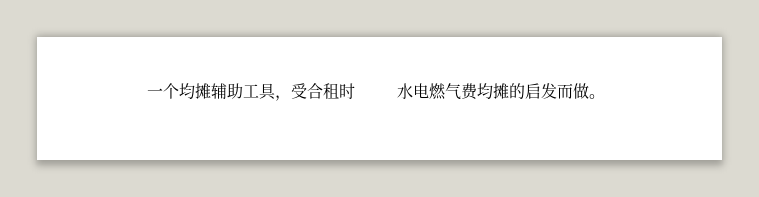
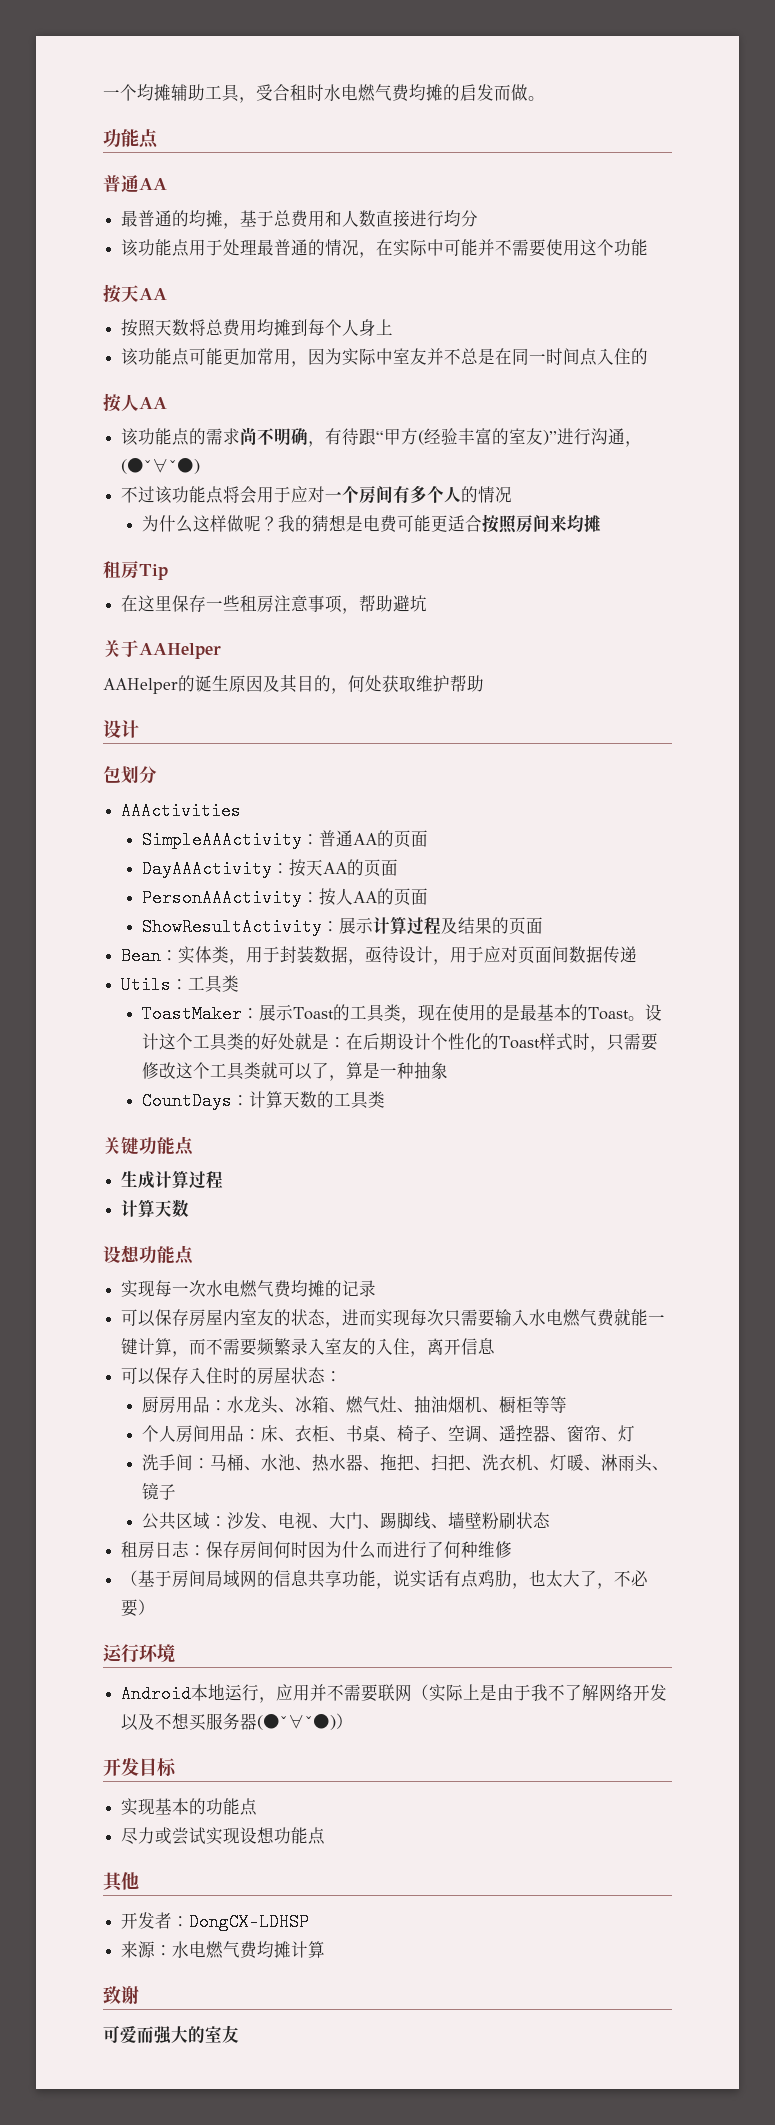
  一个均摊辅助工具，受合租时水电燃气费均摊的启发而做。
+ 功能点
+ 普通AA
+ 最普通的均摊，基于总费用和人数直接进行均分
+ 该功能点用于处理最普通的情况，在实际中可能并不需要使用这个功能
+ 按天AA
+ 按照天数将总费用均摊到每个人身上
+ 该功能点可能更加常用，因为实际中室友并不总是在同一时间点入住的
+ 按人AA
+ 该功能点的需求尚不明确，有待跟“甲方(经验丰富的室友)”进行沟通，(●ˇ∀ˇ●)
+ 不过该功能点将会用于应对一个房间有多个人的情况
+ 为什么这样做呢？我的猜想是电费可能更适合按照房间来均摊
+ 租房Tip
+ 在这里保存一些租房注意事项，帮助避坑
+ 关于AAHelper
+ AAHelper的诞生原因及其目的，何处获取维护帮助
+ 设计
+ 包划分
+ AAActivities
+ SimpleAAActivity：普通AA的页面
+ DayAAActivity：按天AA的页面
+ PersonAAActivity：按人AA的页面
+ ShowResultActivity：展示计算过程及结果的页面
+ Bean：实体类，用于封装数据，亟待设计，用于应对页面间数据传递
+ Utils：工具类
+ ToastMaker：展示Toast的工具类，现在使用的是最基本的Toast。设计这个工具类的好处就是：在后期设计个性化的Toast样式时，只需要修改这个工具类就可以了，算是一种抽象
+ CountDays：计算天数的工具类
+ 关键功能点
+ 生成计算过程
+ 计算天数
+ 设想功能点
+ 实现每一次水电燃气费均摊的记录
+ 可以保存房屋内室友的状态，进而实现每次只需要输入水电燃气费就能一键计算，而不需要频繁录入室友的入住，离开信息
+ 可以保存入住时的房屋状态：
+ 厨房用品：水龙头、冰箱、燃气灶、抽油烟机、橱柜等等
+ 个人房间用品：床、衣柜、书桌、椅子、空调、遥控器、窗帘、灯
+ 洗手间：马桶、水池、热水器、拖把、扫把、洗衣机、灯暖、淋雨头、镜子
+ 公共区域：沙发、电视、大门、踢脚线、墙壁粉刷状态
+ 租房日志：保存房间何时因为什么而进行了何种维修
+ （基于房间局域网的信息共享功能，说实话有点鸡肋，也太大了，不必要）
+ 运行环境
+ Android本地运行，应用并不需要联网（实际上是由于我不了解网络开发以及不想买服务器(●ˇ∀ˇ●)）
+ 开发目标
+ 实现基本的功能点
+ 尽力或尝试实现设想功能点
+ 其他
+ 开发者：DongCX-LDHSP
+ 来源：水电燃气费均摊计算
+ 致谢
+ 可爱而强大的室友

